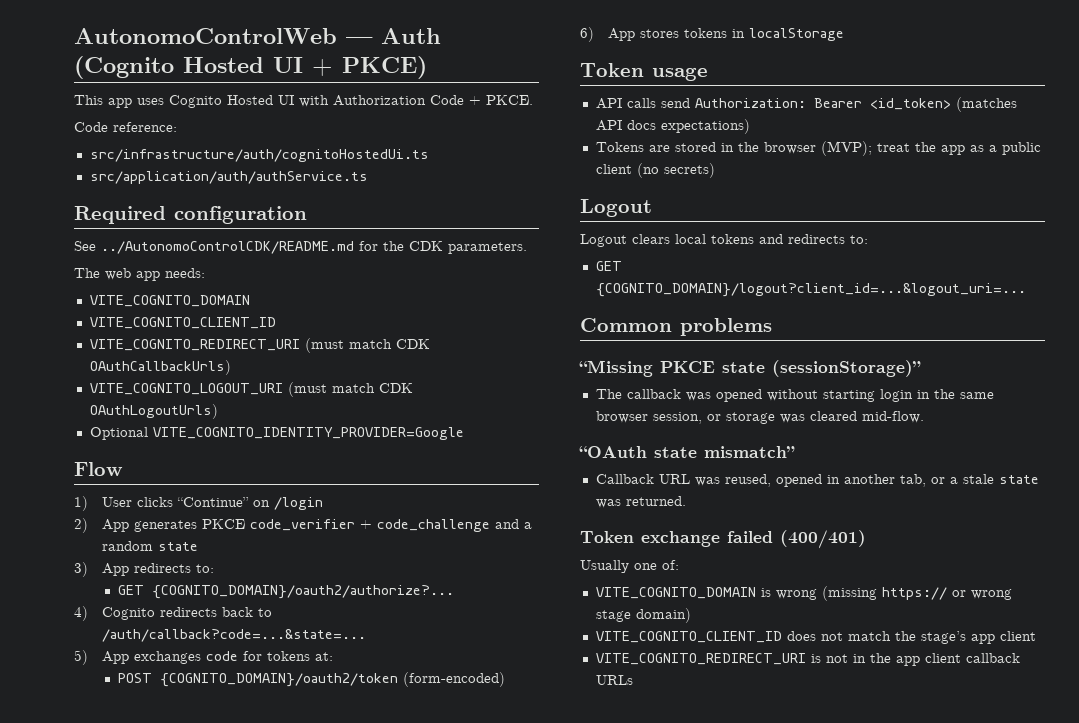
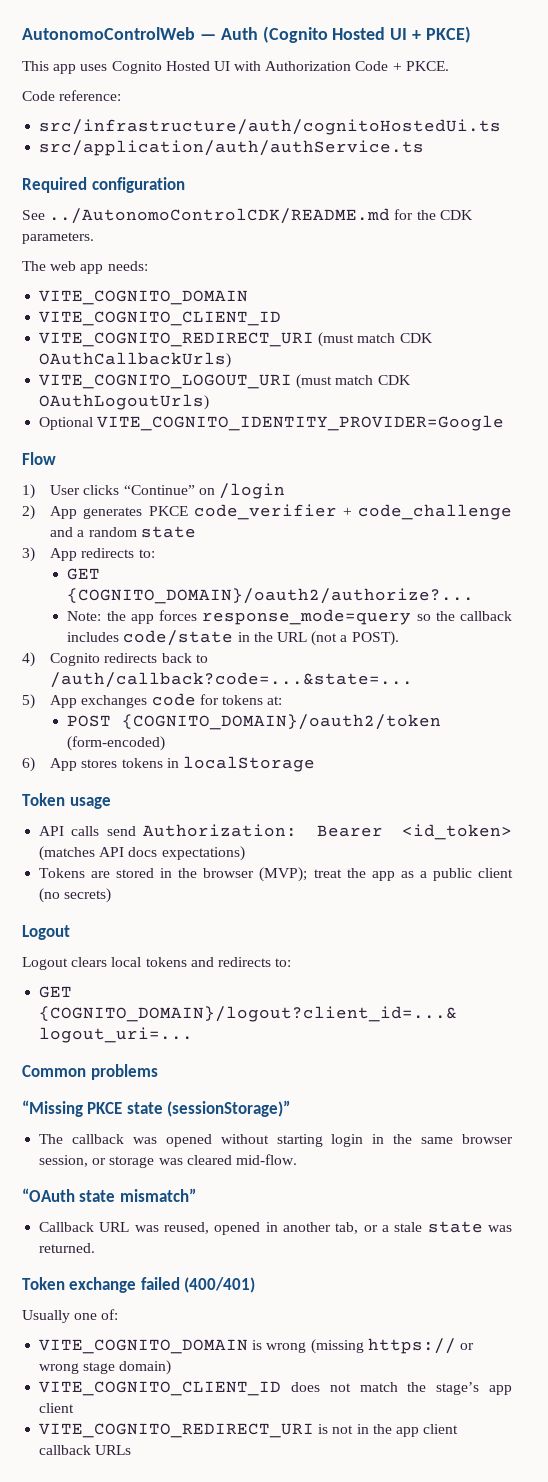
+ Note: the app forces response_mode=query so the callback includes code/state in the URL (not a POST).

